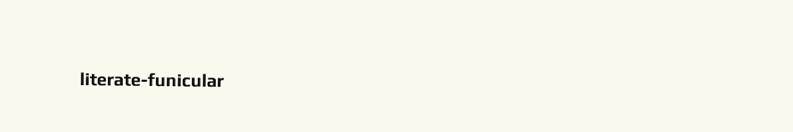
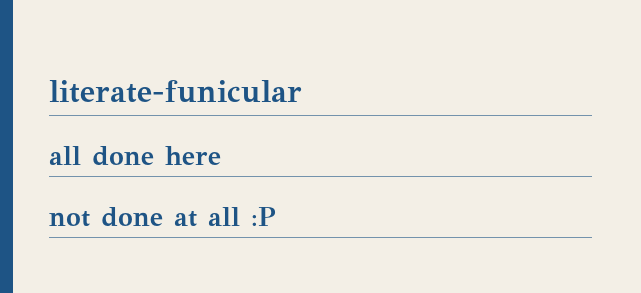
+ all done here
+ not done at all :P

